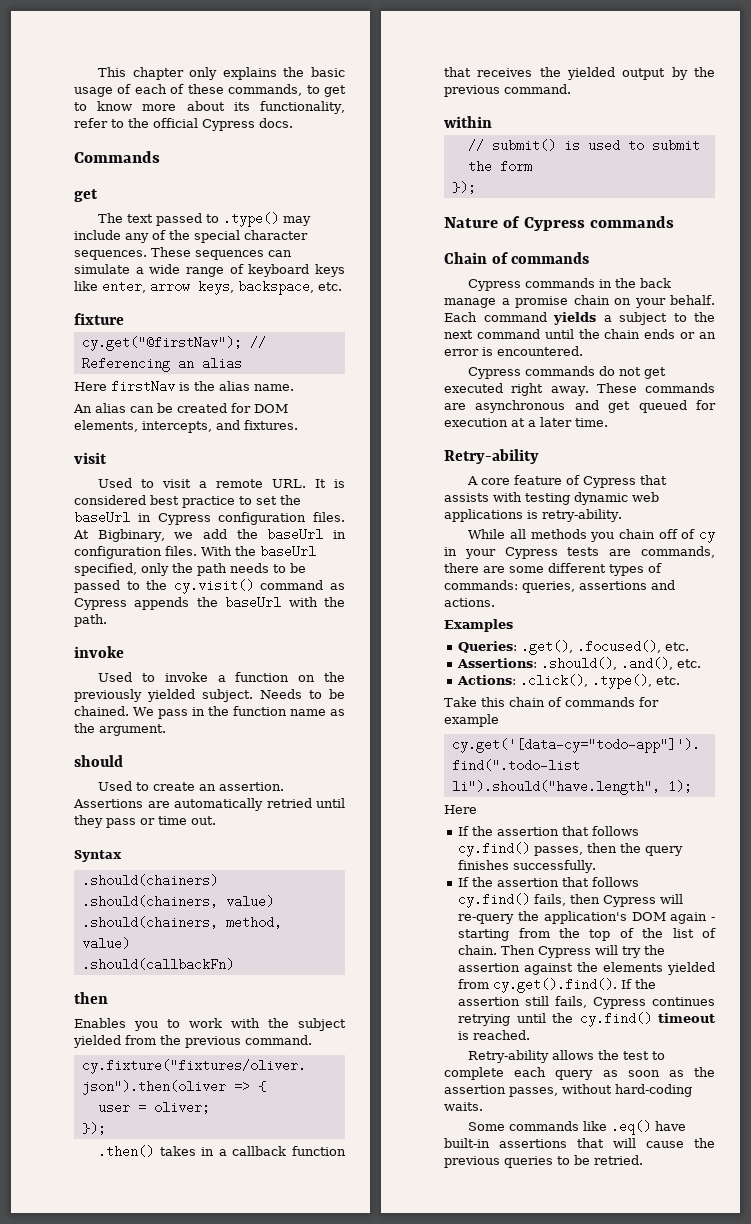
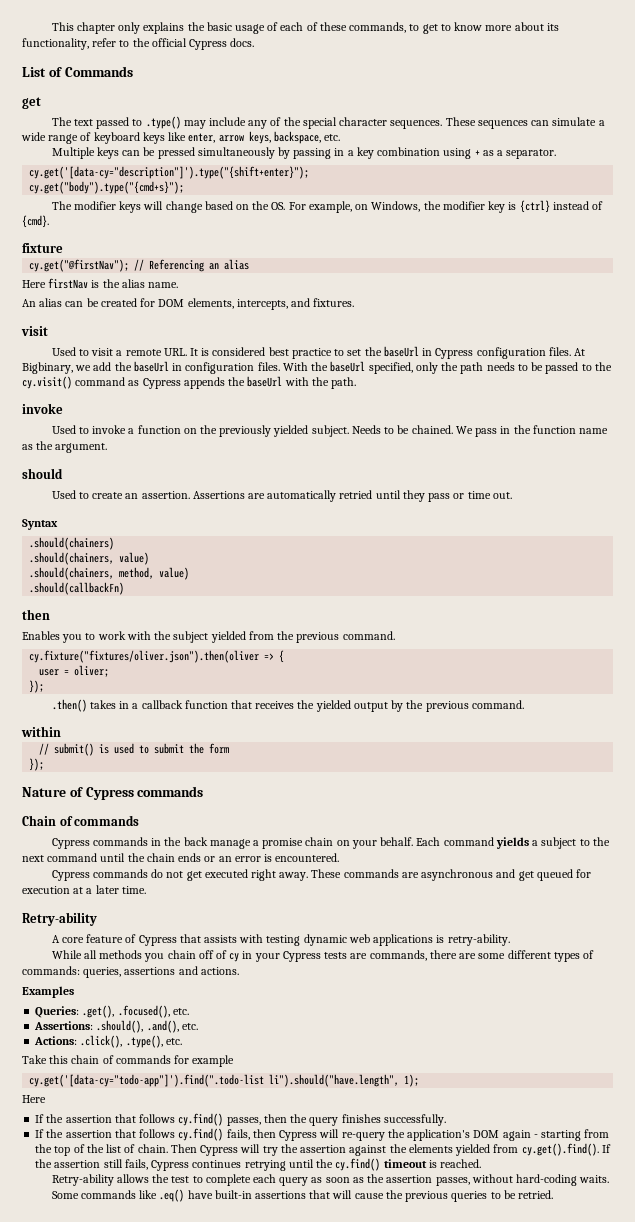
- Commands
+ List of Commands
+ Multiple keys can be pressed simultaneously by passing in a key combination using + as a separator.
+ cy.get('[data-cy="description"]').type("{shift+enter}");
+ cy.get("body").type("{cmd+s}");
+ The modifier keys will change based on the OS. For example, on Windows, the modifier key is {ctrl} instead of {cmd}.

